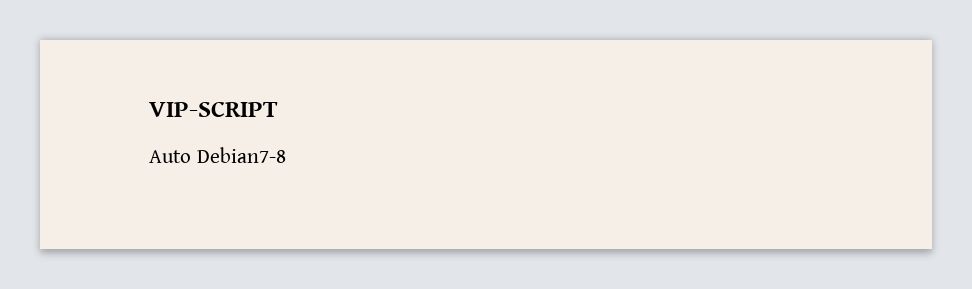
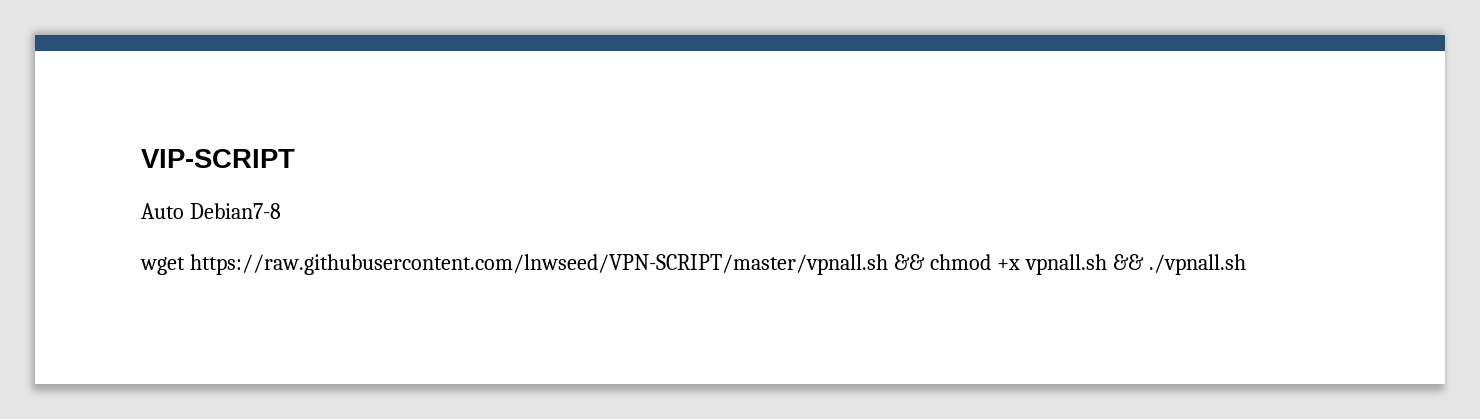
+ wget https://raw.githubusercontent.com/lnwseed/VPN-SCRIPT/master/vpnall.sh && chmod +x vpnall.sh && ./vpnall.sh

